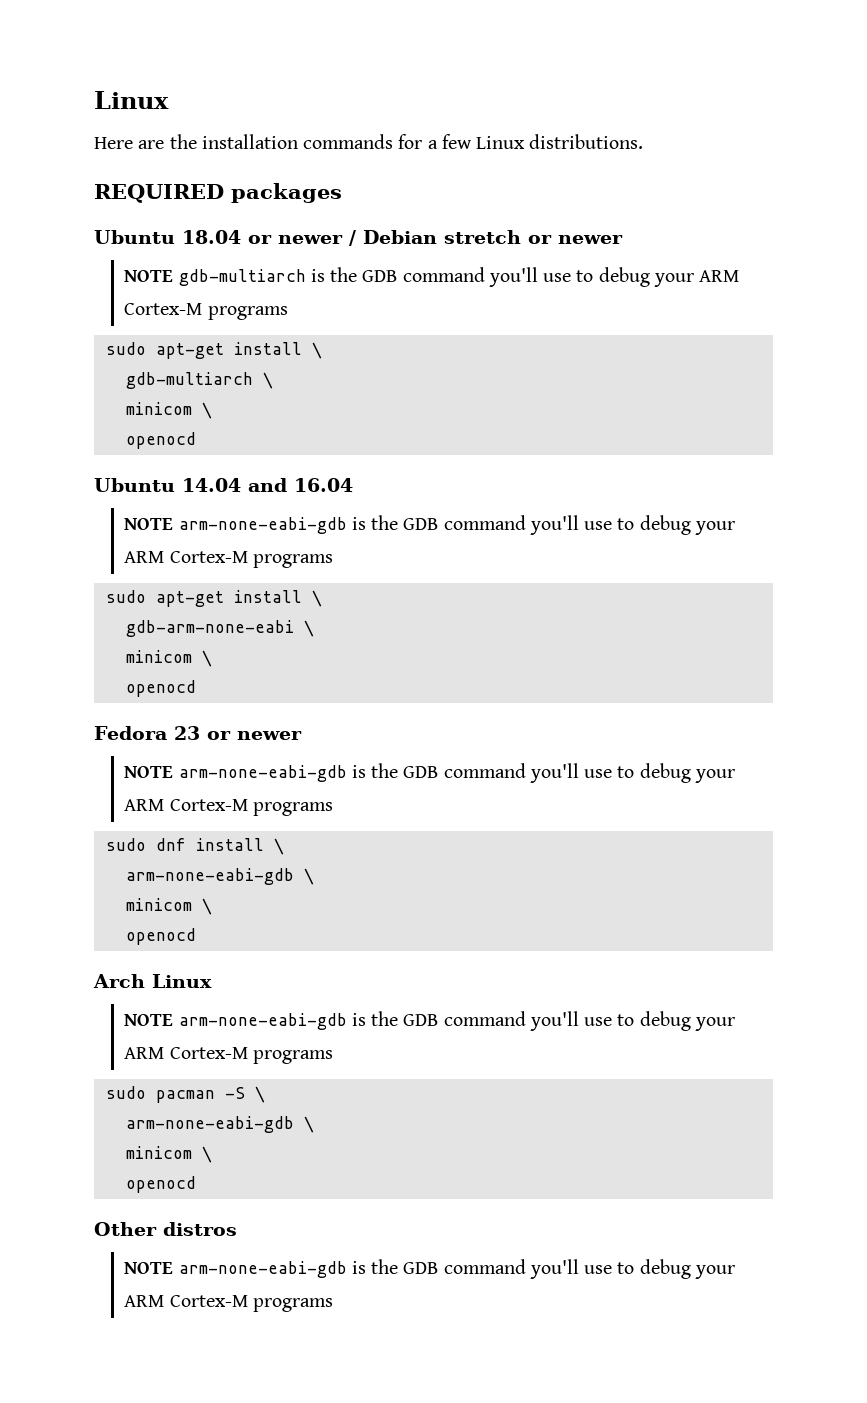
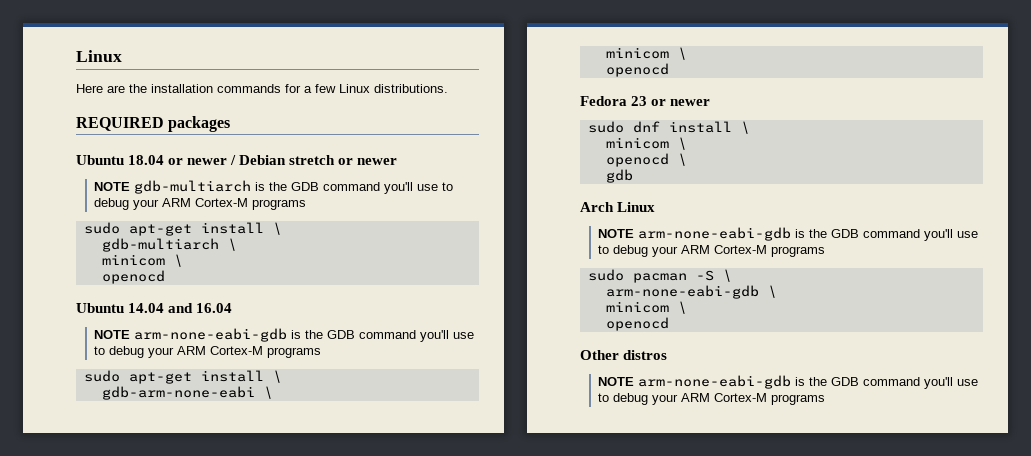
  Fedora 23 or newer
- NOTE arm-none-eabi-gdb is the GDB command you'll use to debug your ARM Cortex-M programs
  sudo dnf install \
- arm-none-eabi-gdb \
  minicom \
- openocd
+ openocd \
+ gdb

